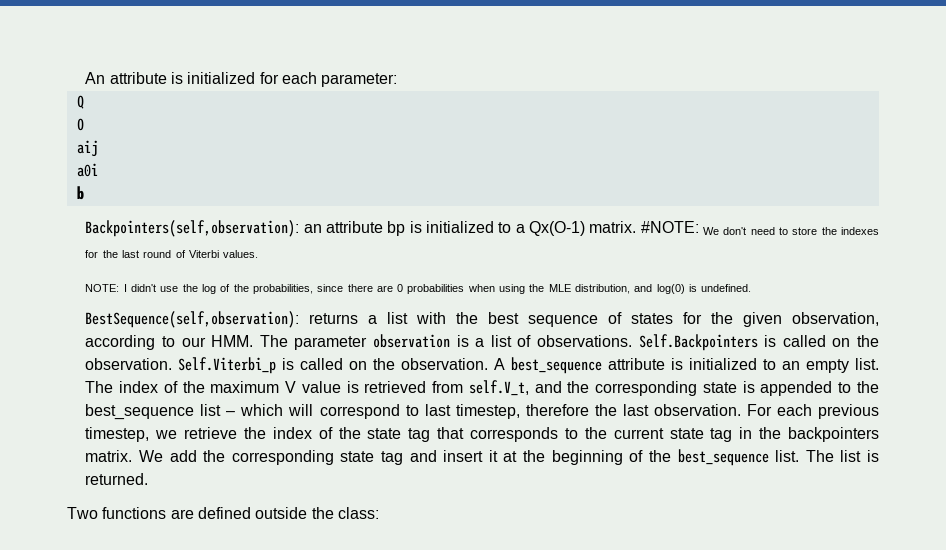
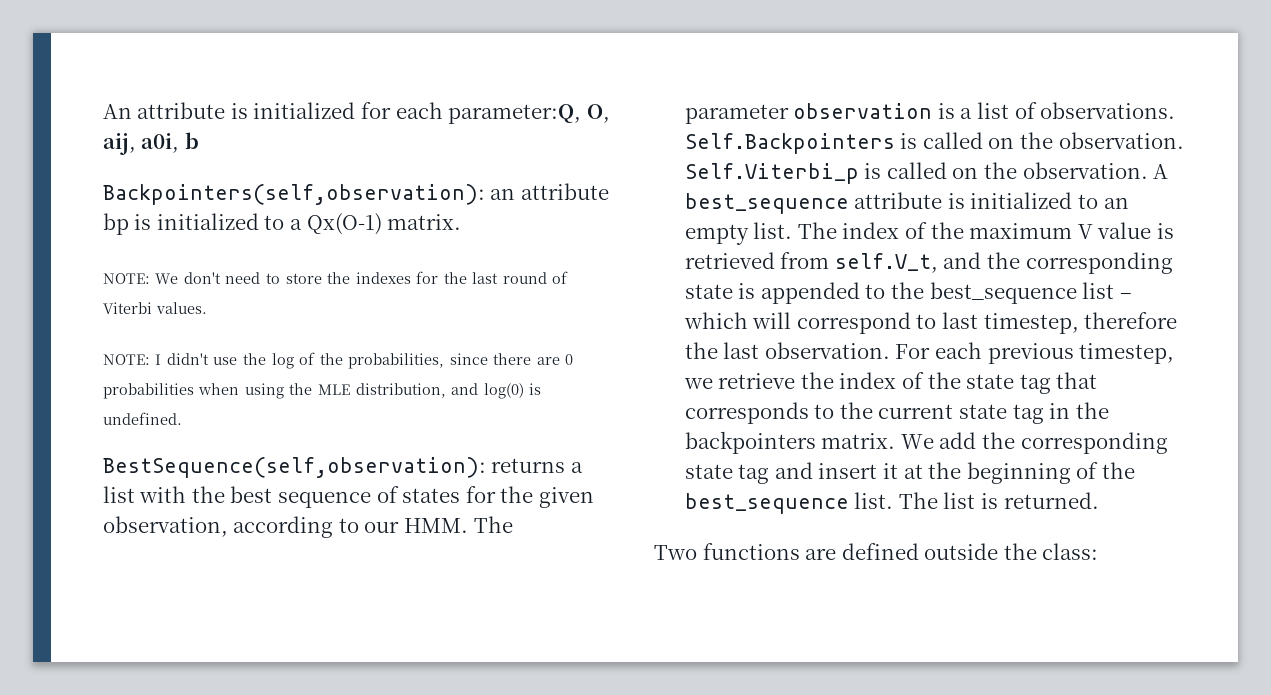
- An attribute is initialized for each parameter:
- Q
- O
- aij
- a0i
- b
+ An attribute is initialized for each parameter:Q, O, aij, a0i, b
- Backpointers(self,observation): an attribute bp is initialized to a Qx(O-1) matrix. #NOTE: We don't need to store the indexes for the last round of Viterbi values.
+ Backpointers(self,observation): an attribute bp is initialized to a Qx(O-1) matrix.
+ NOTE: We don't need to store the indexes for the last round of Viterbi values.

